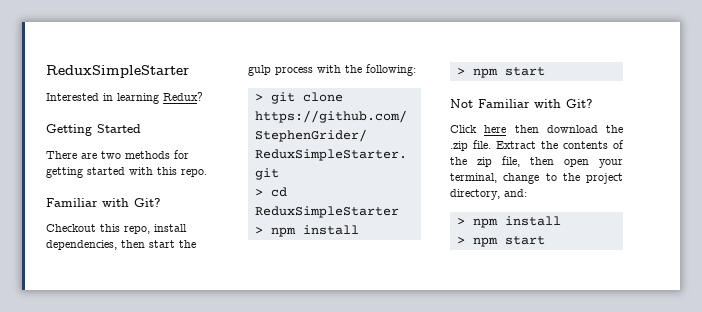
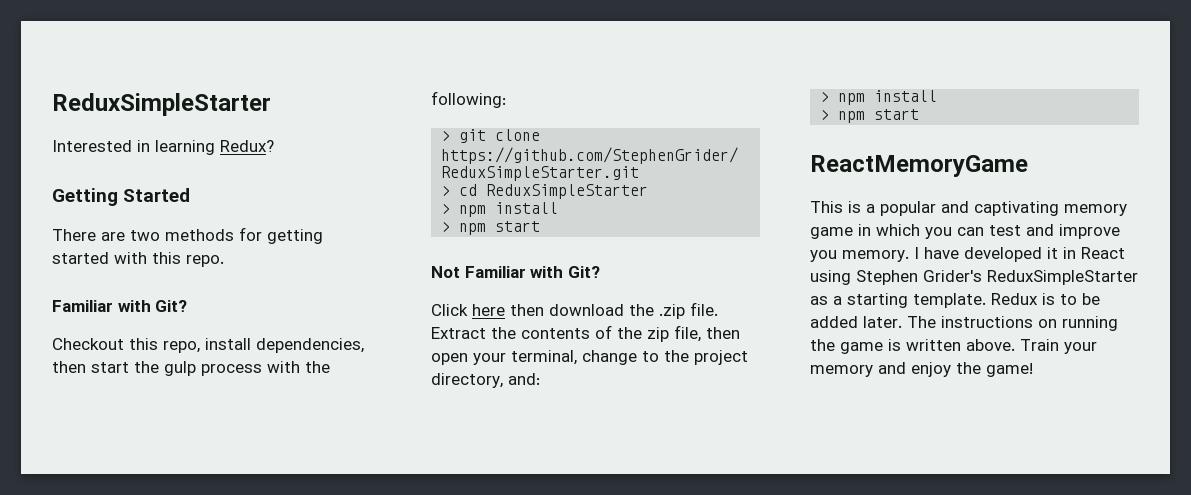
+ ReactMemoryGame
+ This is a popular and captivating memory game in which you can test and improve you memory. I have developed it in React using Stephen Grider's ReduxSimpleStarter as a starting template. Redux is to be added later. The instructions on running the game is written above. Train your memory and enjoy the game!

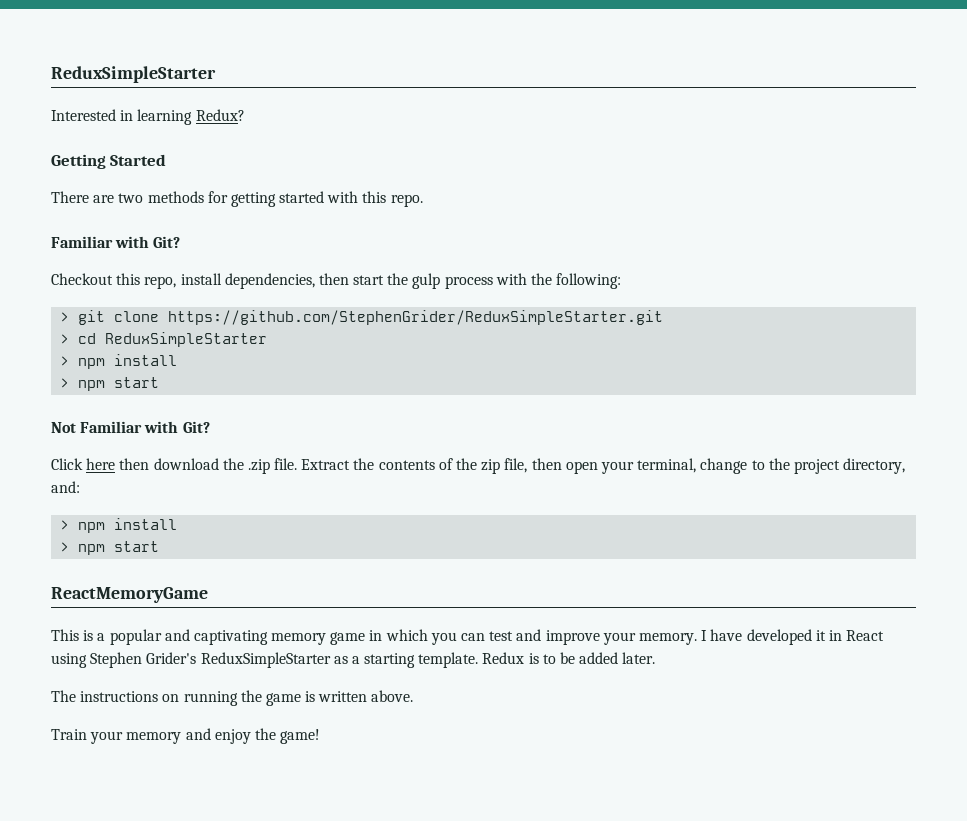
- This is a popular and captivating memory game in which you can test and improve you memory.
+ This is a popular and captivating memory game in which you can test and improve your memory.
- Redux is to be added later. The instructions on running the game is written above. Train your memory and enjoy the game!
+ Redux is to be added later.
+ The instructions on running the game is written above.
+ Train your memory and enjoy the game!

